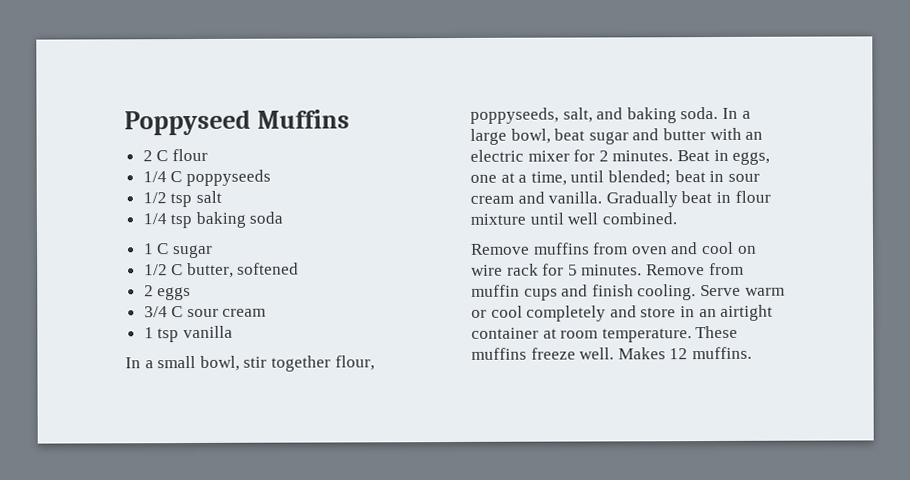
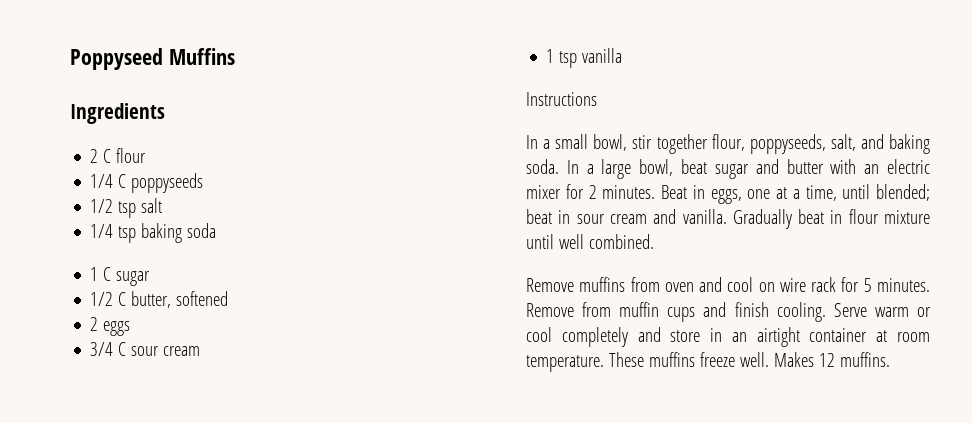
+ Ingredients
+ Instructions

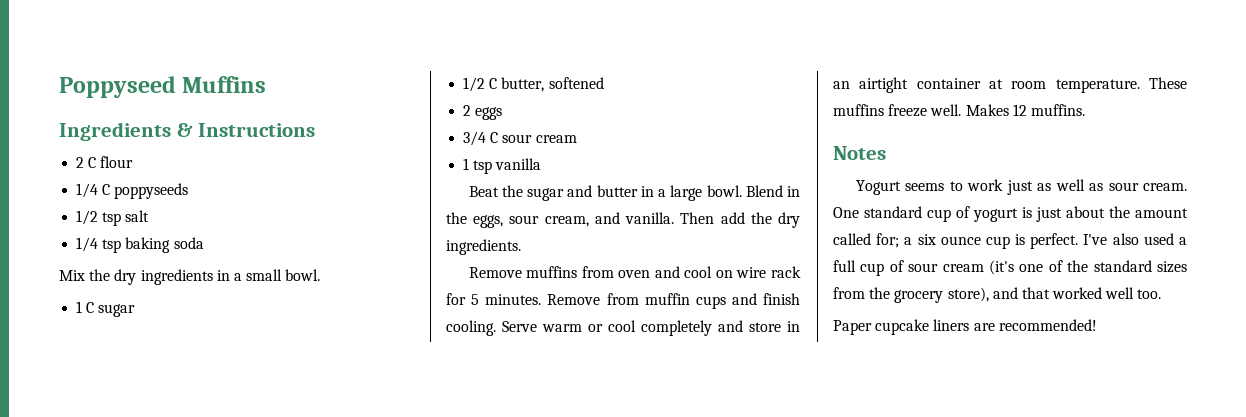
- Ingredients
+ Ingredients & Instructions
+ Mix the dry ingredients in a small bowl.
- Instructions
- In a small bowl, stir together flour, poppyseeds, salt, and baking soda. In a large bowl, beat sugar and butter with an electric mixer for 2 minutes. Beat in eggs, one at a time, until blended; beat in sour cream and vanilla. Gradually beat in flour mixture until well combined.
+ Beat the sugar and butter in a large bowl. Blend in the eggs, sour cream, and vanilla. Then add the dry ingredients.
+ Notes
+ Yogurt seems to work just as well as sour cream. One standard cup of yogurt is just about the amount called for; a six ounce cup is perfect. I've also used a full cup of sour cream (it's one of the standard sizes from the grocery store), and that worked well too.
+ Paper cupcake liners are recommended!

